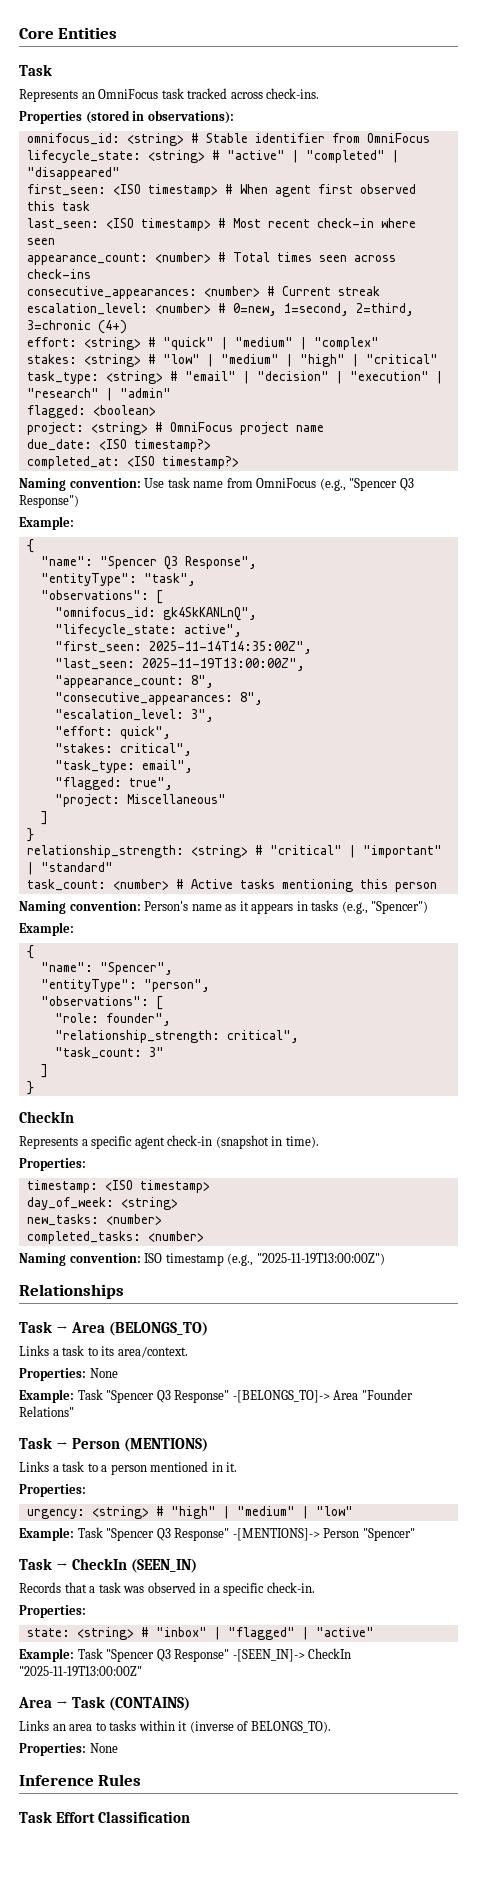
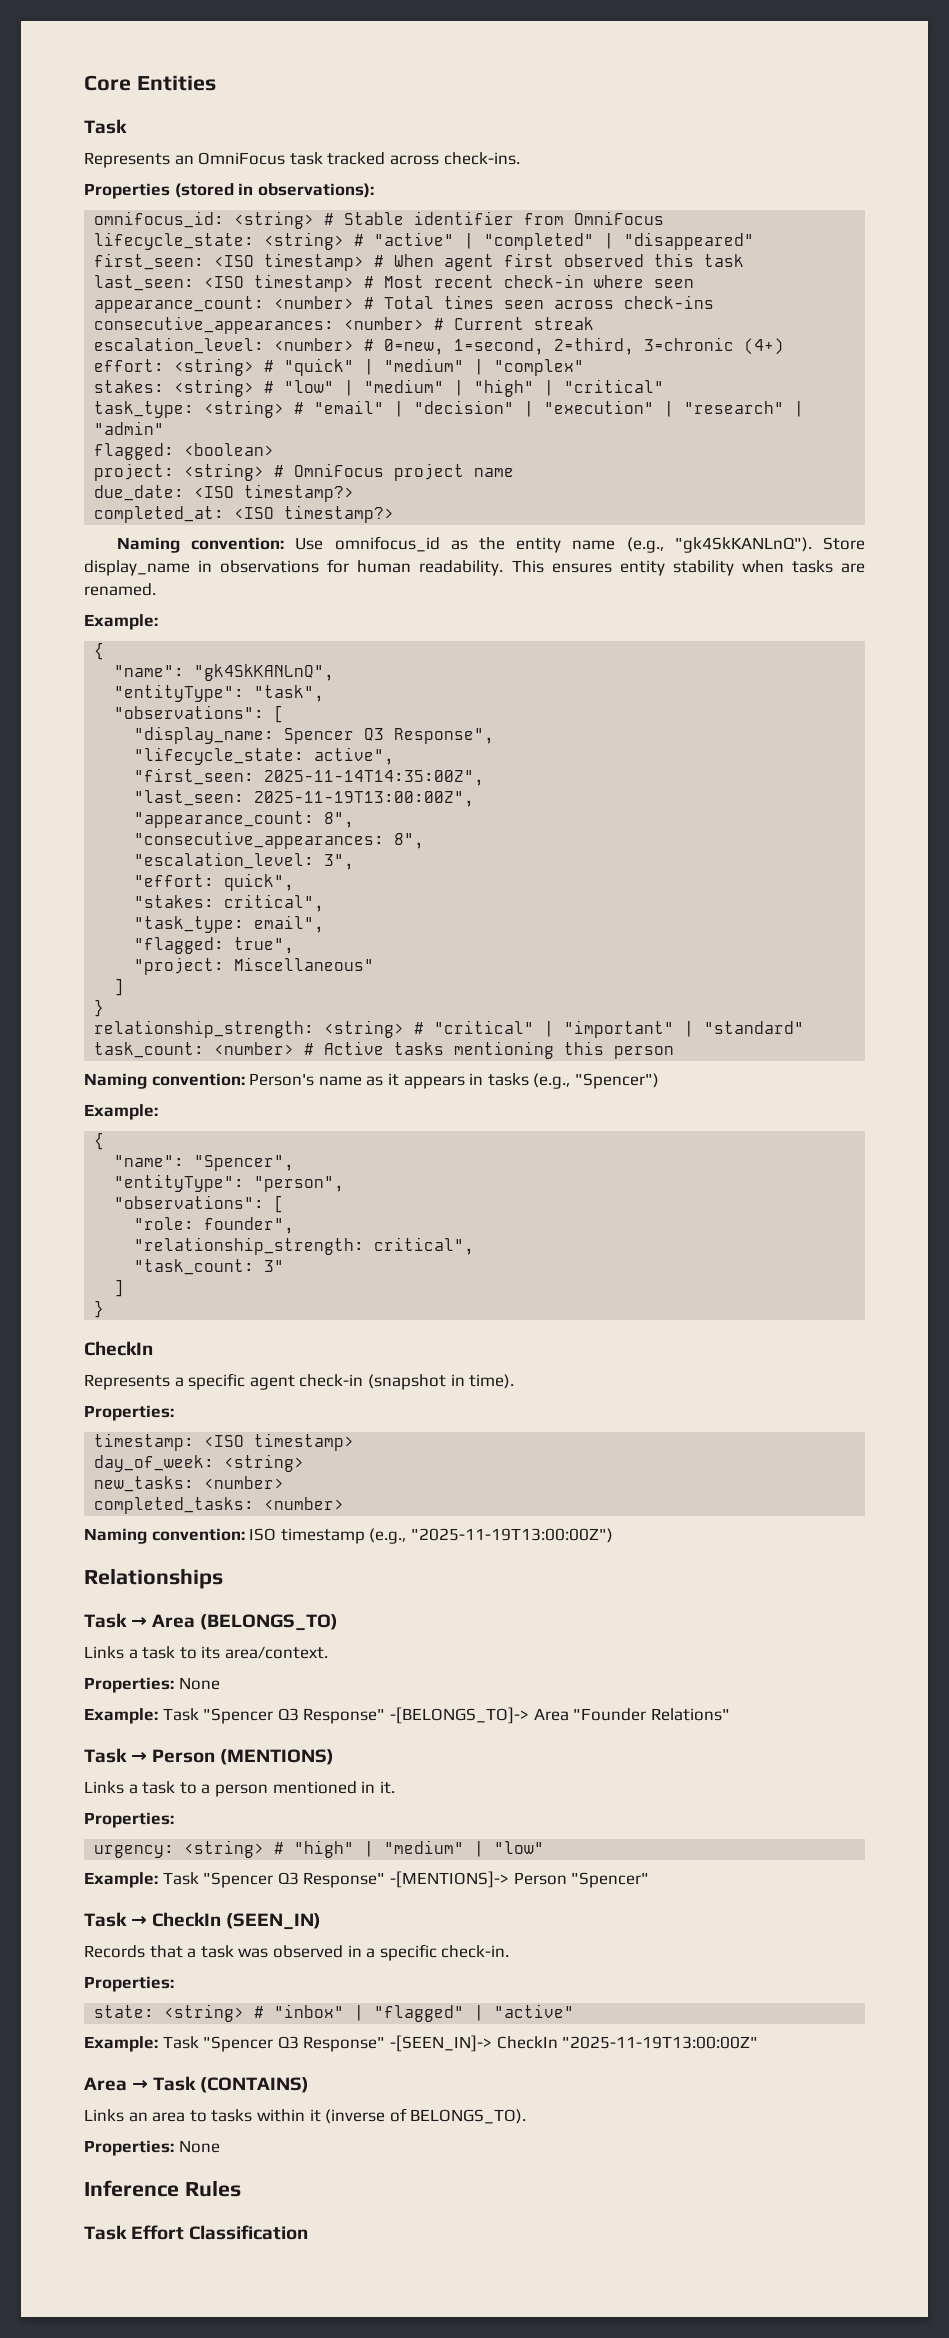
- Naming convention: Use task name from OmniFocus (e.g., "Spencer Q3 Response")
+ Naming convention: Use omnifocus_id as the entity name (e.g., "gk4SkKANLnQ"). Store display_name in observations for human readability. This ensures entity stability when tasks are renamed.
  Example:
  {
- "name": "Spencer Q3 Response",
+ "name": "gk4SkKANLnQ",
- "omnifocus_id: gk4SkKANLnQ",
+ "display_name: Spencer Q3 Response",

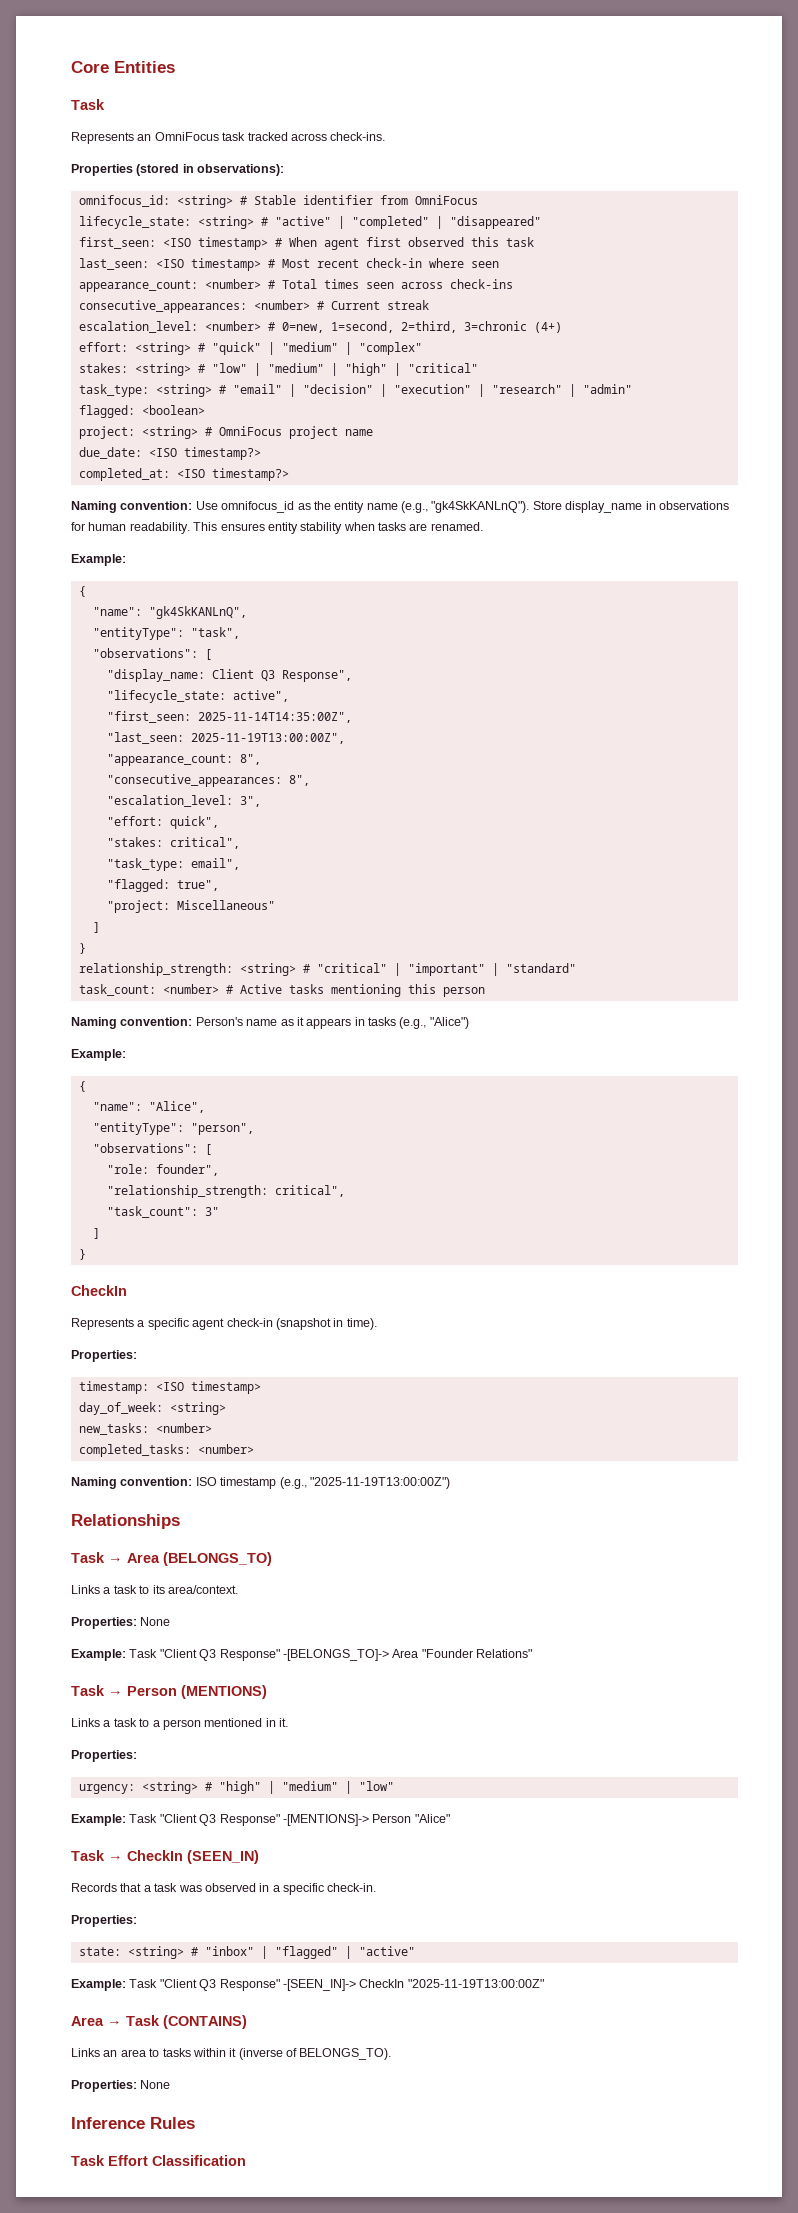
- "display_name: Spencer Q3 Response",
+ "display_name: Client Q3 Response",
- Naming convention: Person's name as it appears in tasks (e.g., "Spencer")
+ Naming convention: Person's name as it appears in tasks (e.g., "Alice")
  Example:
  {
- "name": "Spencer",
+ "name": "Alice",
- "task_count: 3"
+ "task_count": 3"
- Example: Task "Spencer Q3 Response" -[BELONGS_TO]-> Area "Founder Relations"
+ Example: Task "Client Q3 Response" -[BELONGS_TO]-> Area "Founder Relations"
- Example: Task "Spencer Q3 Response" -[MENTIONS]-> Person "Spencer"
+ Example: Task "Client Q3 Response" -[MENTIONS]-> Person "Alice"
- Example: Task "Spencer Q3 Response" -[SEEN_IN]-> CheckIn "2025-11-19T13:00:00Z"
+ Example: Task "Client Q3 Response" -[SEEN_IN]-> CheckIn "2025-11-19T13:00:00Z"

